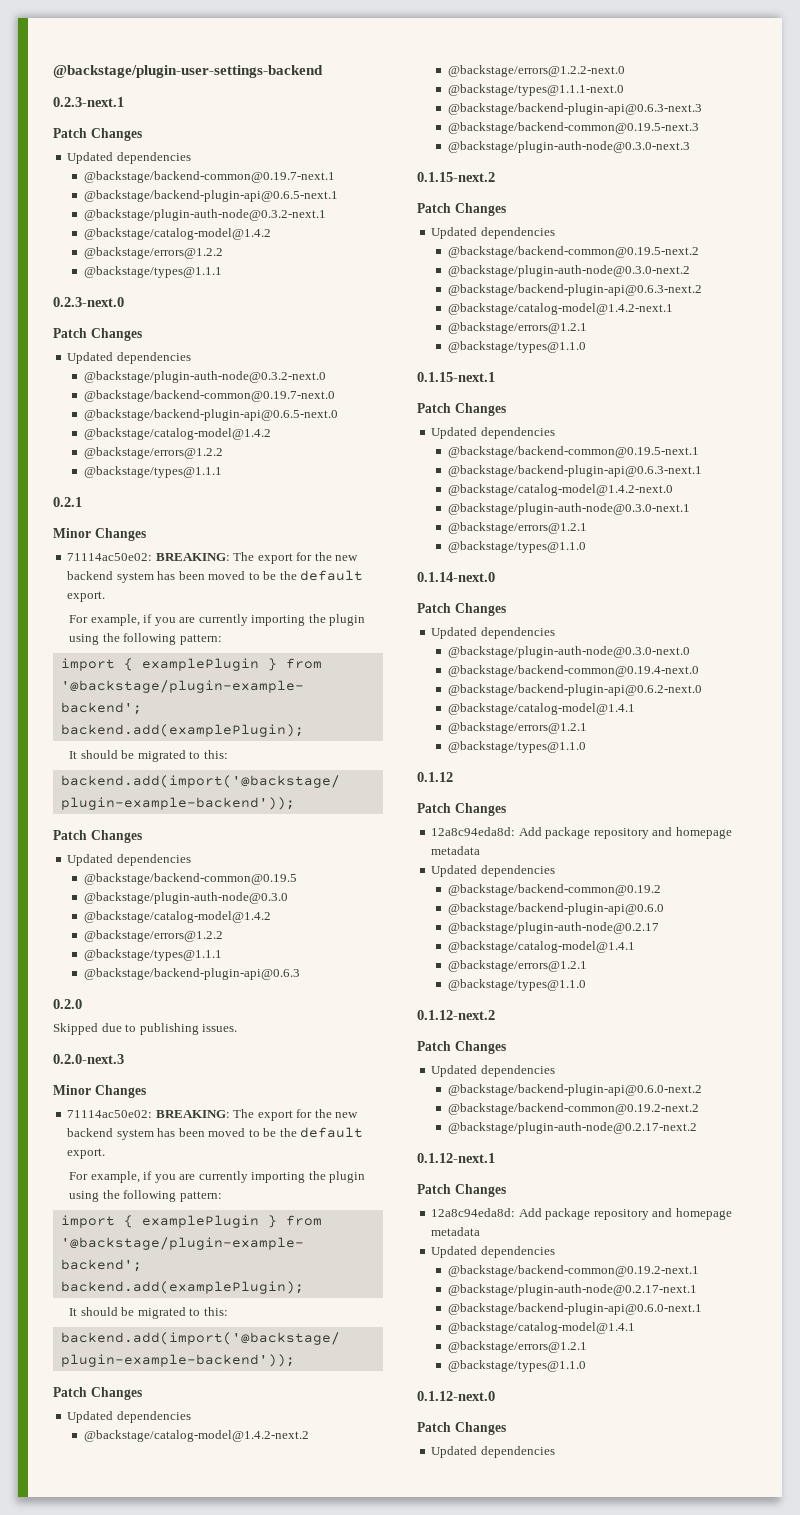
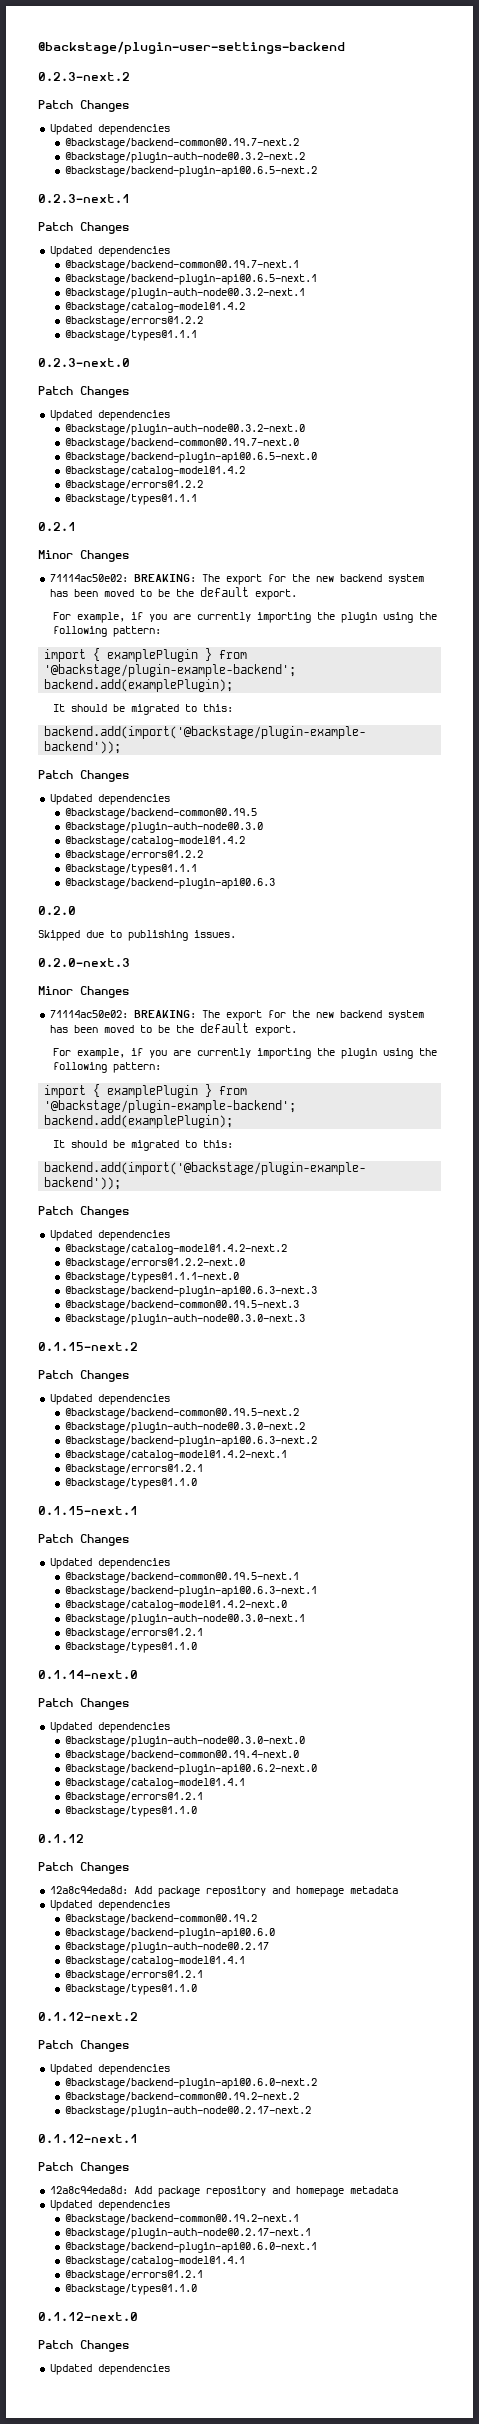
+ 0.2.3-next.2
+ Patch Changes
+ Updated dependencies
+ @backstage/backend-common@0.19.7-next.2
+ @backstage/plugin-auth-node@0.3.2-next.2
+ @backstage/backend-plugin-api@0.6.5-next.2

